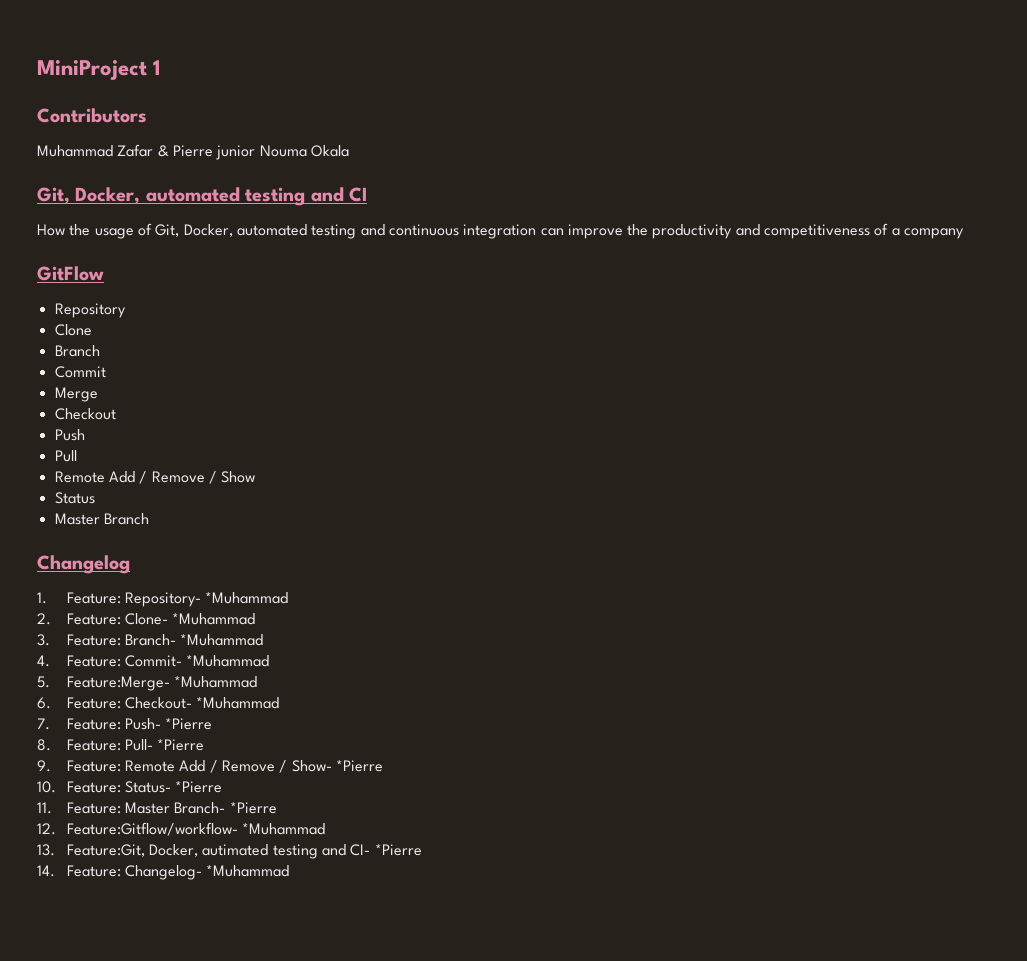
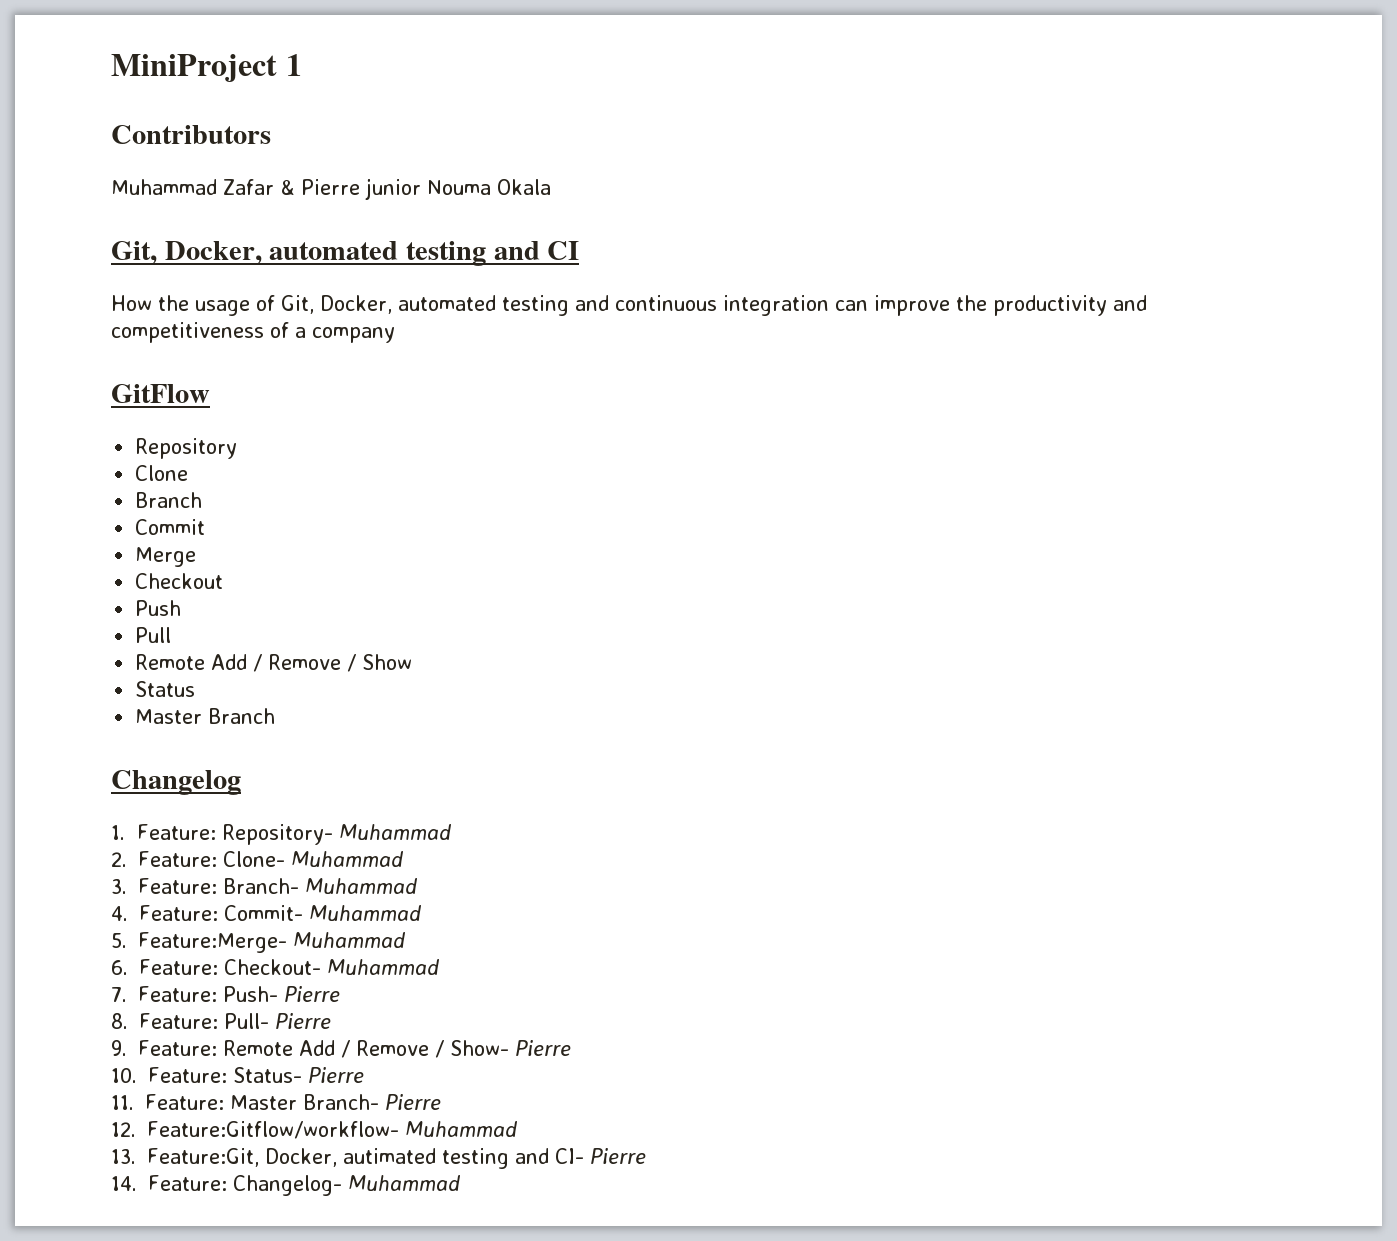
- 1. Feature: Repository- *Muhammad
+ 1. Feature: Repository- Muhammad
- 2. Feature: Clone- *Muhammad
+ 2. Feature: Clone- Muhammad
- 3. Feature: Branch- *Muhammad
+ 3. Feature: Branch- Muhammad
- 4. Feature: Commit- *Muhammad
+ 4. Feature: Commit- Muhammad
- 5. Feature:Merge- *Muhammad
+ 5. Feature:Merge- Muhammad
- 6. Feature: Checkout- *Muhammad
+ 6. Feature: Checkout- Muhammad
- 7. Feature: Push- *Pierre
+ 7. Feature: Push- Pierre
- 8. Feature: Pull- *Pierre
+ 8. Feature: Pull- Pierre
- 9. Feature: Remote Add / Remove / Show- *Pierre
+ 9. Feature: Remote Add / Remove / Show- Pierre
- 10. Feature: Status- *Pierre
+ 10. Feature: Status- Pierre
- 11. Feature: Master Branch- *Pierre
+ 11. Feature: Master Branch- Pierre
- 12. Feature:Gitflow/workflow- *Muhammad
+ 12. Feature:Gitflow/workflow- Muhammad
- 13. Feature:Git, Docker, autimated testing and CI- *Pierre
+ 13. Feature:Git, Docker, autimated testing and CI- Pierre
- 14. Feature: Changelog- *Muhammad
+ 14. Feature: Changelog- Muhammad

